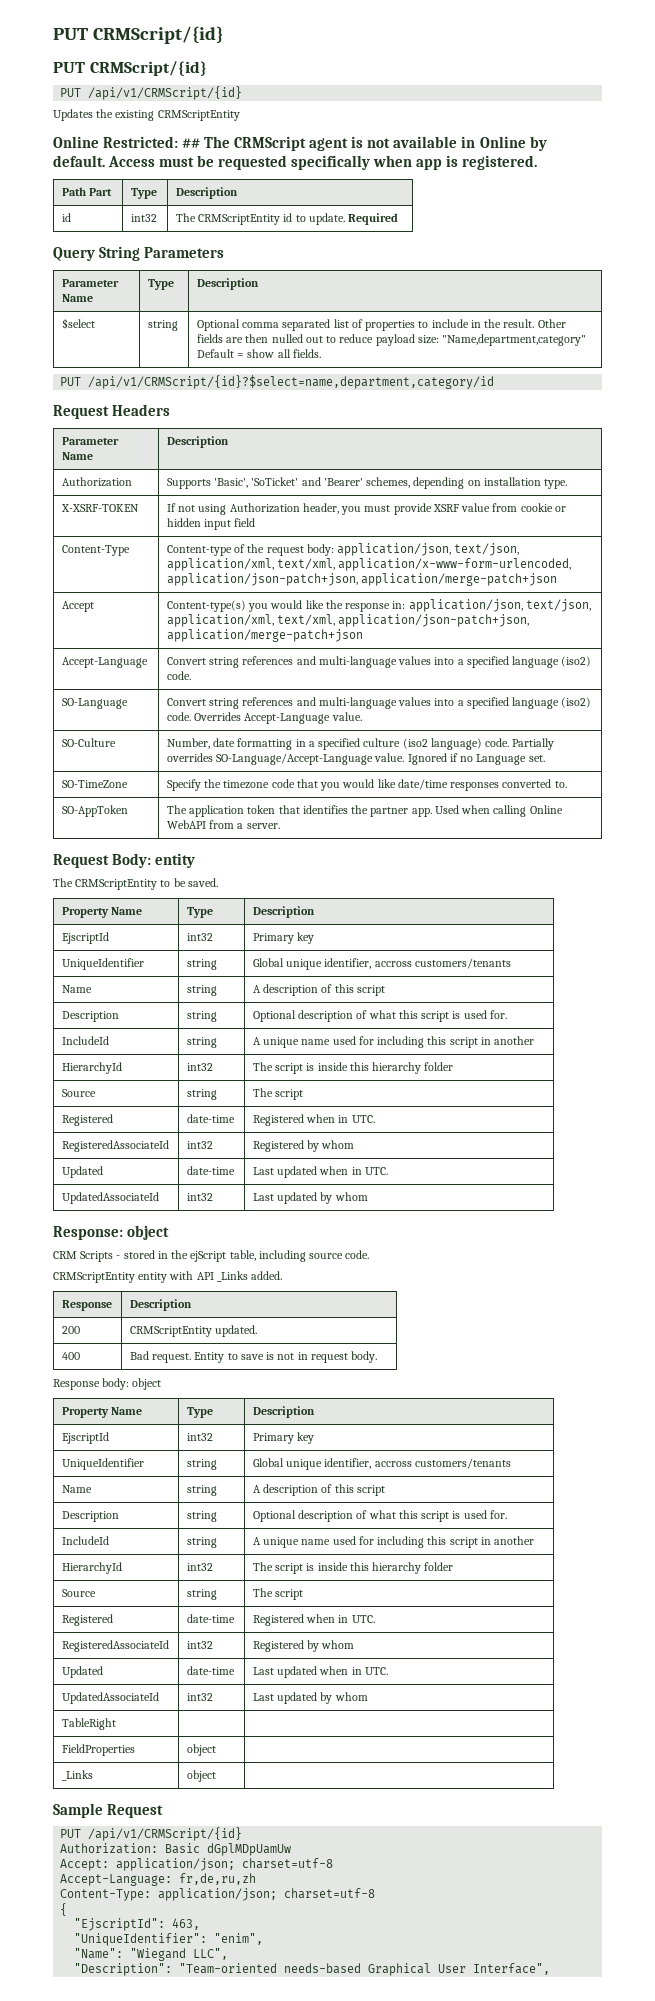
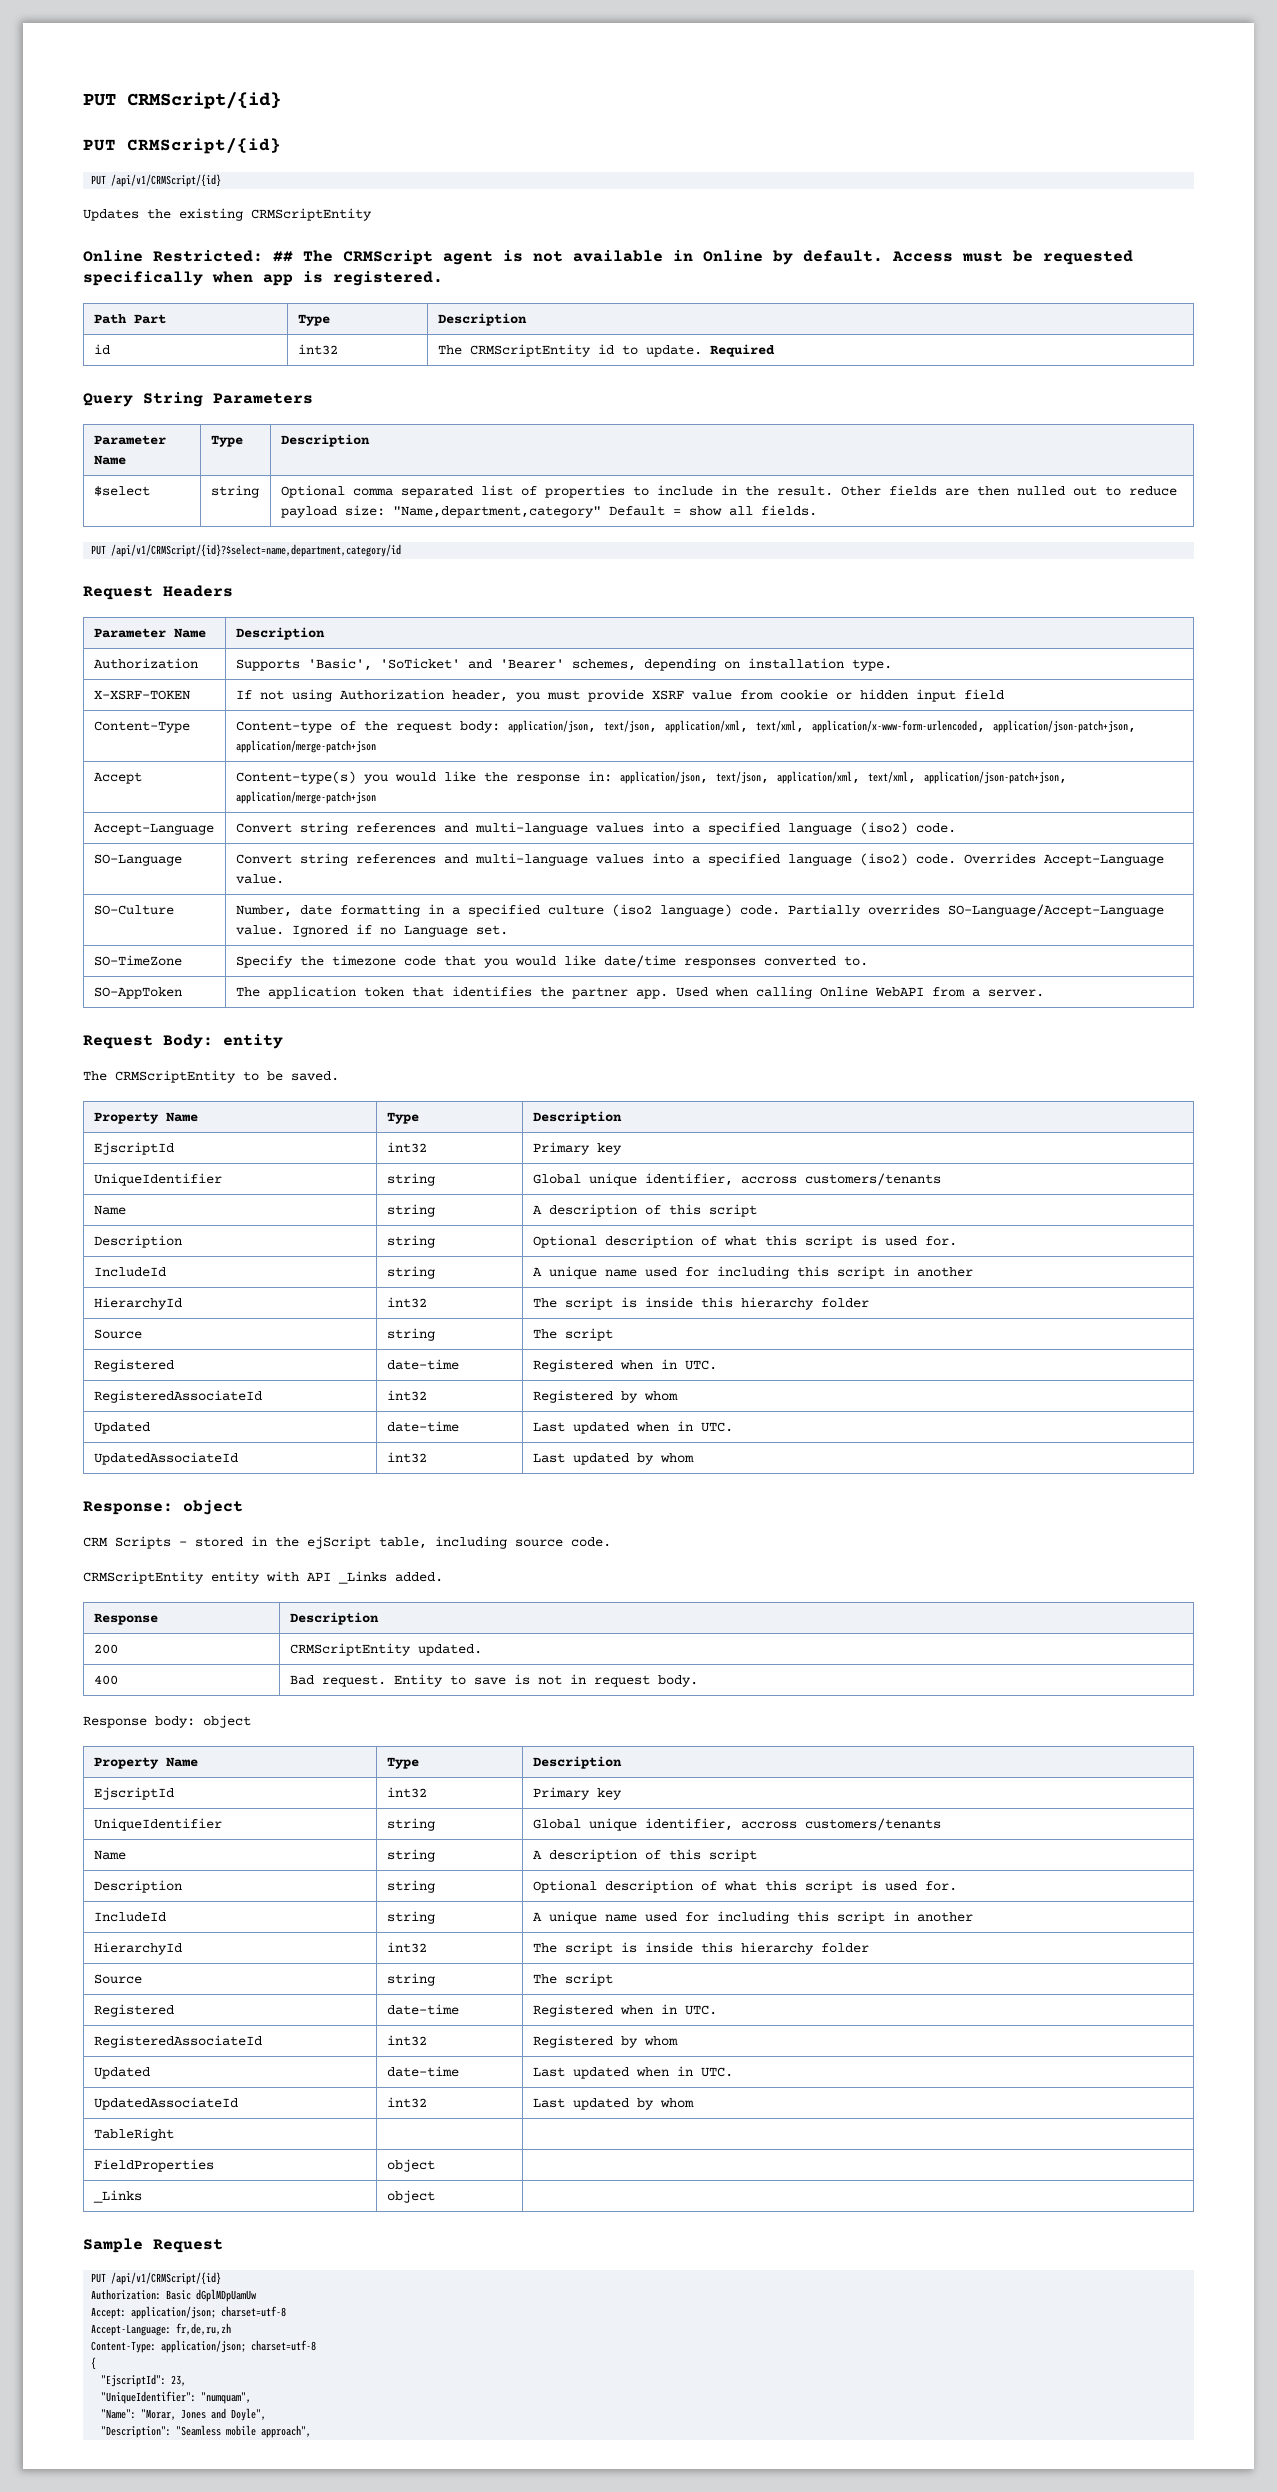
- "EjscriptId": 463,
+ "EjscriptId": 23,
- "UniqueIdentifier": "enim",
+ "UniqueIdentifier": "numquam",
- "Name": "Wiegand LLC",
- "Description": "Team-oriented needs-based Graphical User Interface",
+ "Name": "Morar, Jones and Doyle",
+ "Description": "Seamless mobile approach",

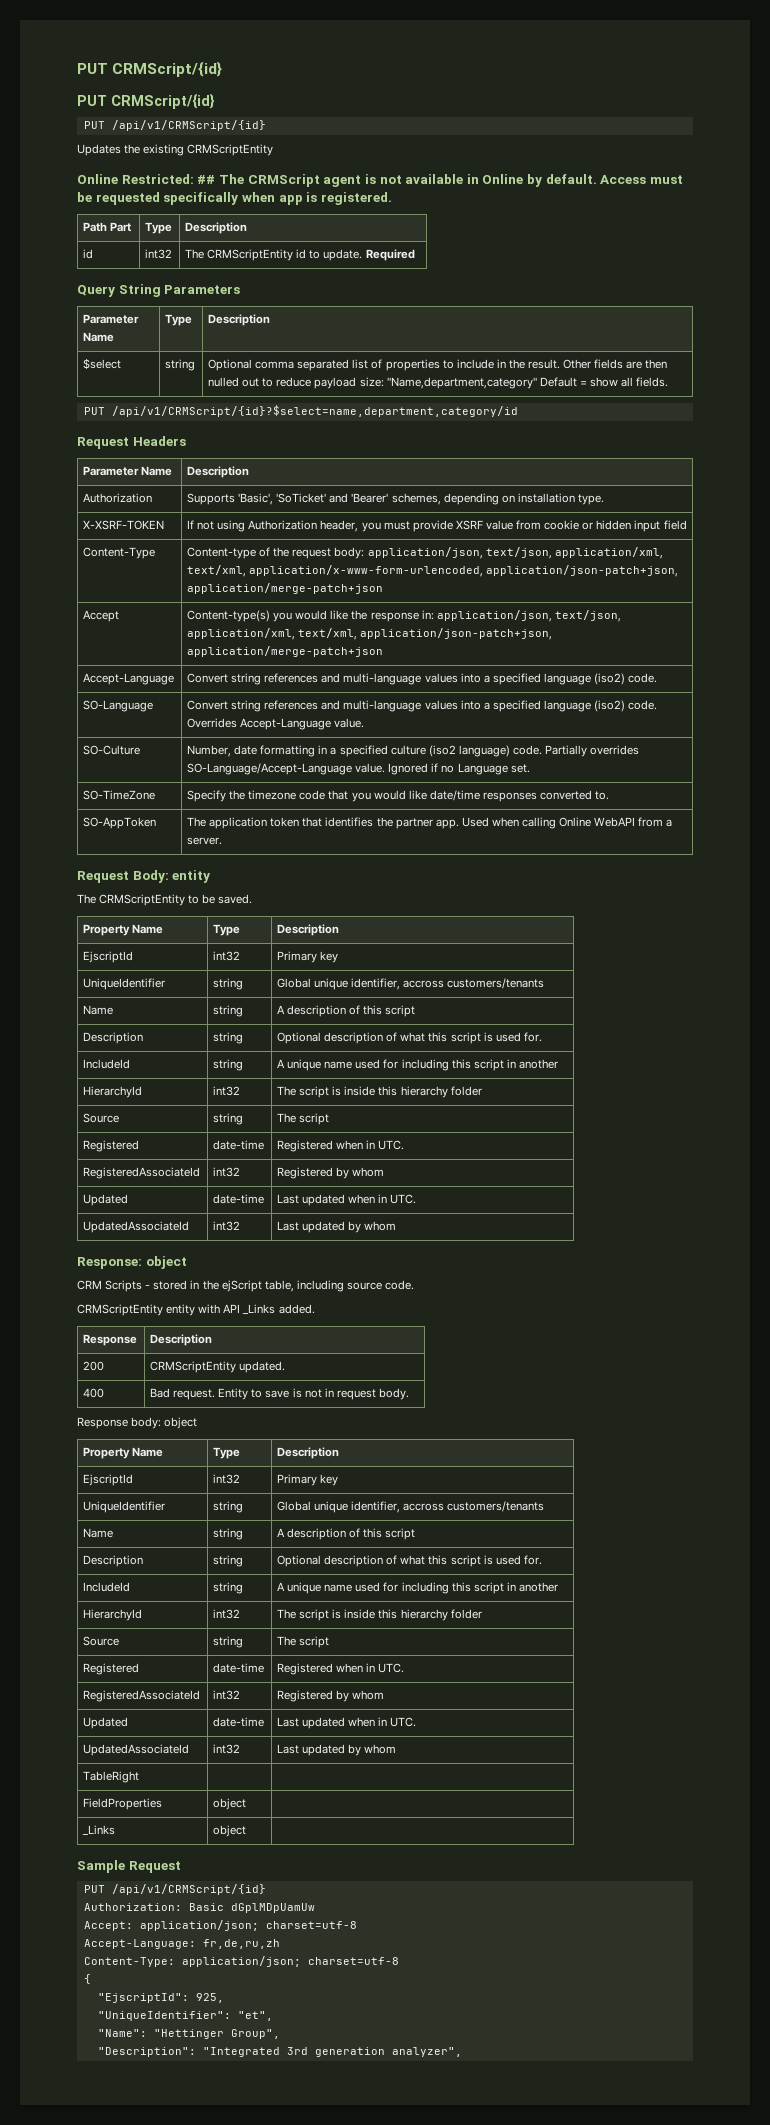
- "EjscriptId": 23,
+ "EjscriptId": 925,
- "UniqueIdentifier": "numquam",
+ "UniqueIdentifier": "et",
- "Name": "Morar, Jones and Doyle",
- "Description": "Seamless mobile approach",
+ "Name": "Hettinger Group",
+ "Description": "Integrated 3rd generation analyzer",

